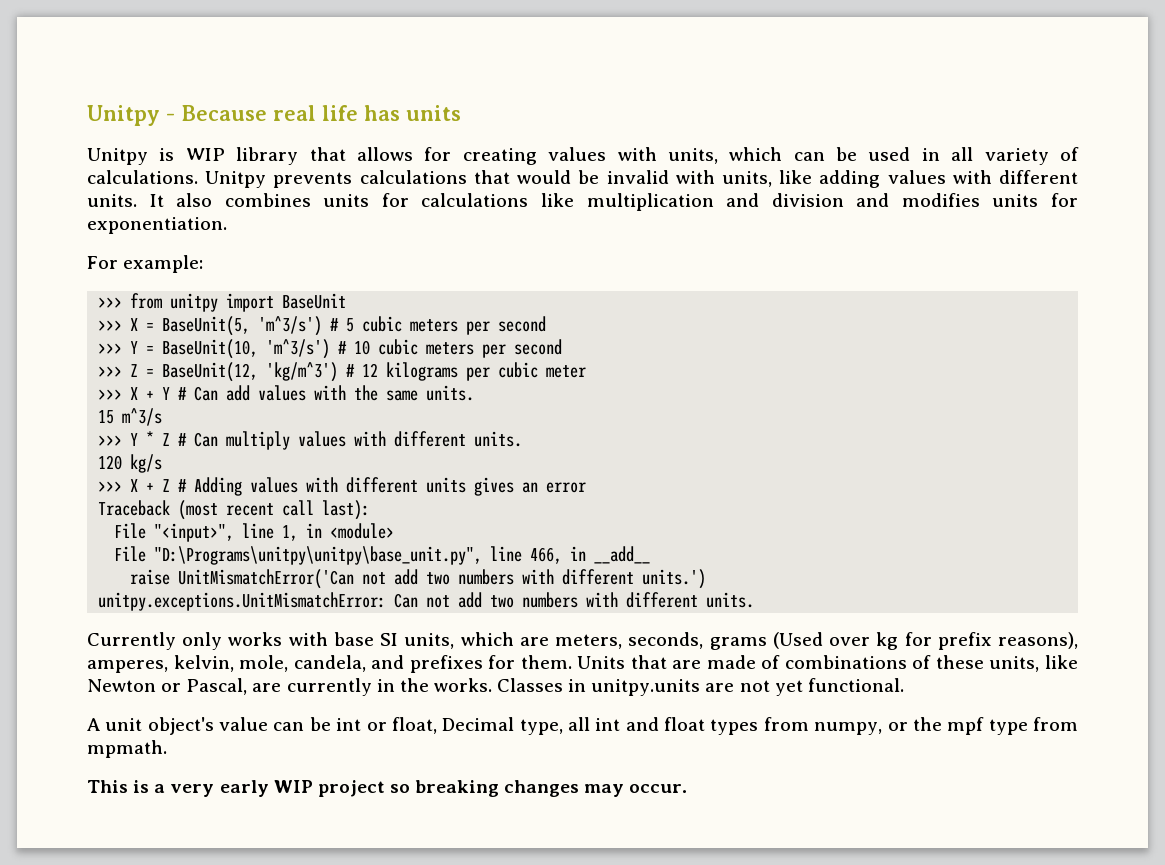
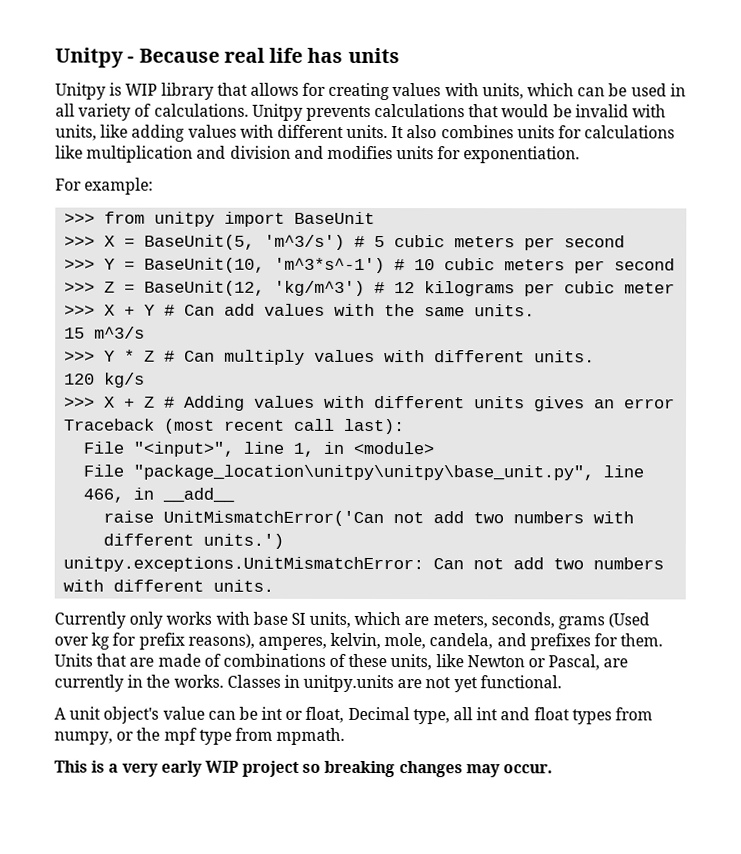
- >>> Y = BaseUnit(10, 'm^3/s') # 10 cubic meters per second
+ >>> Y = BaseUnit(10, 'm^3*s^-1') # 10 cubic meters per second
- File "D:\Programs\unitpy\unitpy\base_unit.py", line 466, in __add__
+ File "package_location\unitpy\unitpy\base_unit.py", line 466, in __add__

